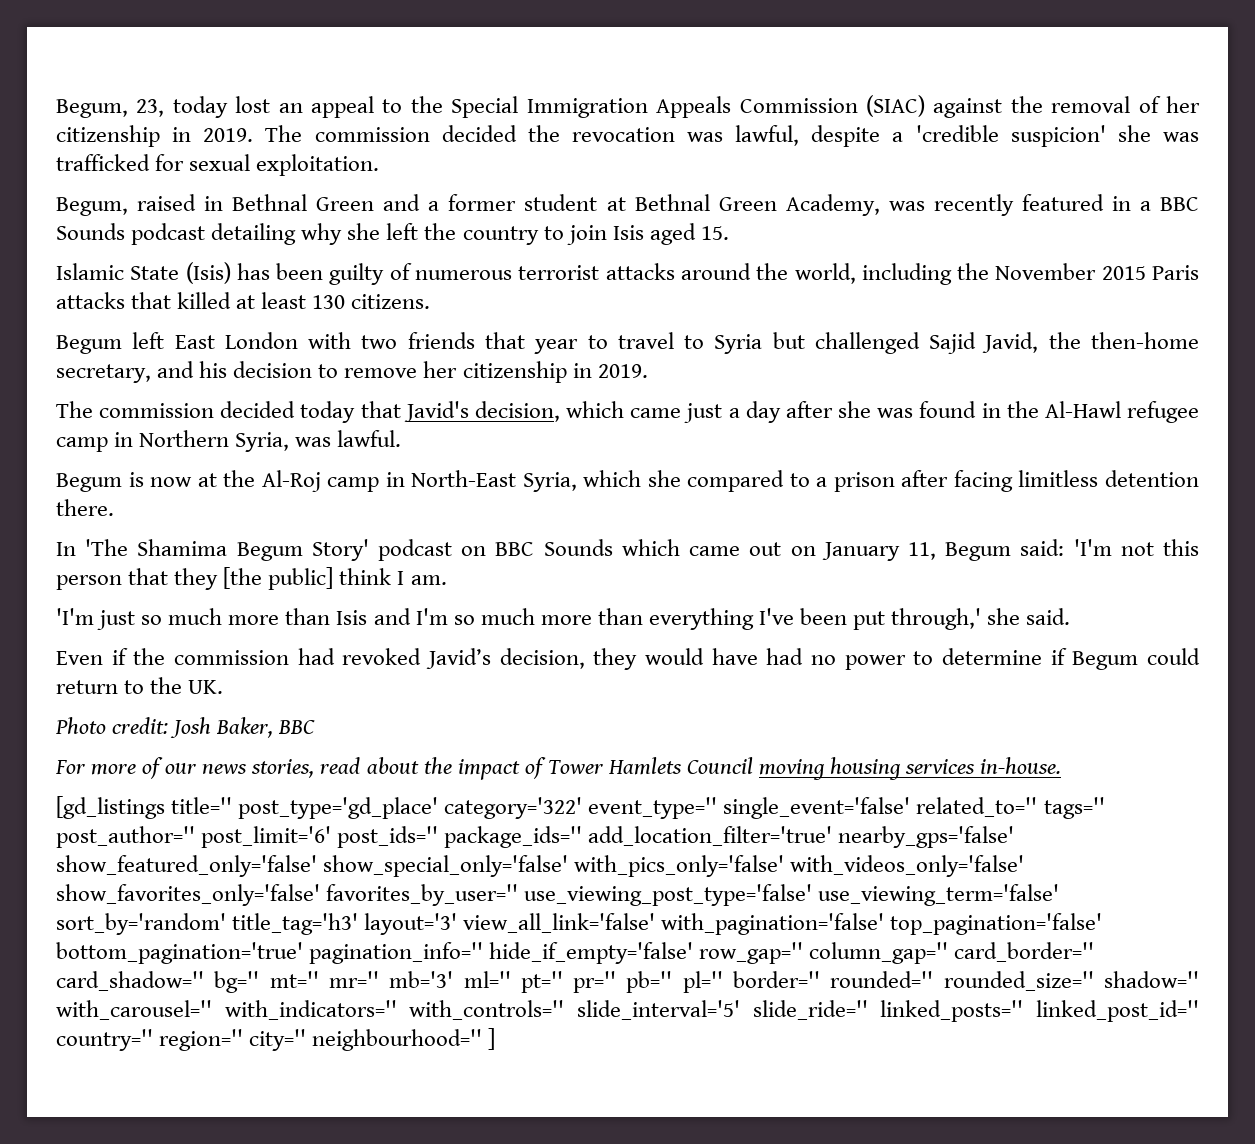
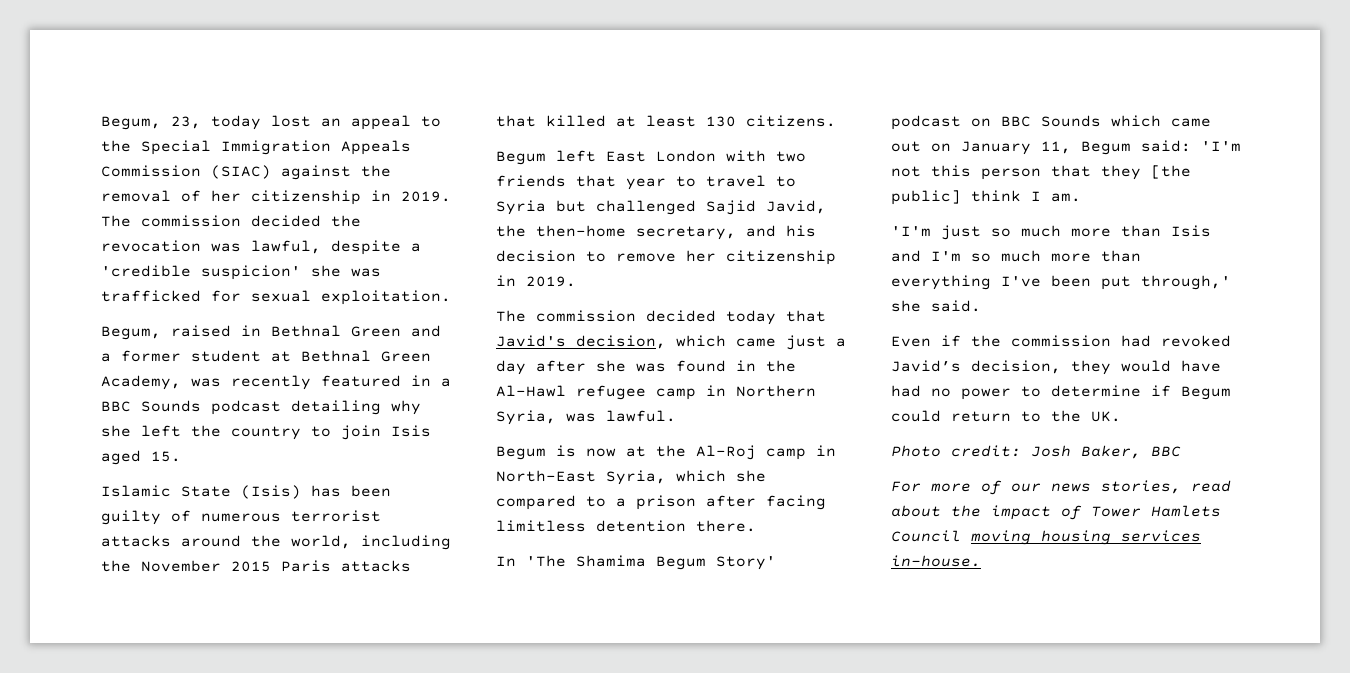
- [gd_listings title='' post_type='gd_place' category='322' event_type='' single_event='false' related_to='' tags='' post_author='' post_limit='6' post_ids='' package_ids='' add_location_filter='true' nearby_gps='false' show_featured_only='false' show_special_only='false' with_pics_only='false' with_videos_only='false' show_favorites_only='false' favorites_by_user='' use_viewing_post_type='false' use_viewing_term='false' sort_by='random' title_tag='h3' layout='3' view_all_link='false' with_pagination='false' top_pagination='false' bottom_pagination='true' pagination_info='' hide_if_empty='false' row_gap='' column_gap='' card_border='' card_shadow='' bg='' mt='' mr='' mb='3' ml='' pt='' pr='' pb='' pl='' border='' rounded='' rounded_size='' shadow='' with_carousel='' with_indicators='' with_controls='' slide_interval='5' slide_ride='' linked_posts='' linked_post_id='' country='' region='' city='' neighbourhood='' ]

